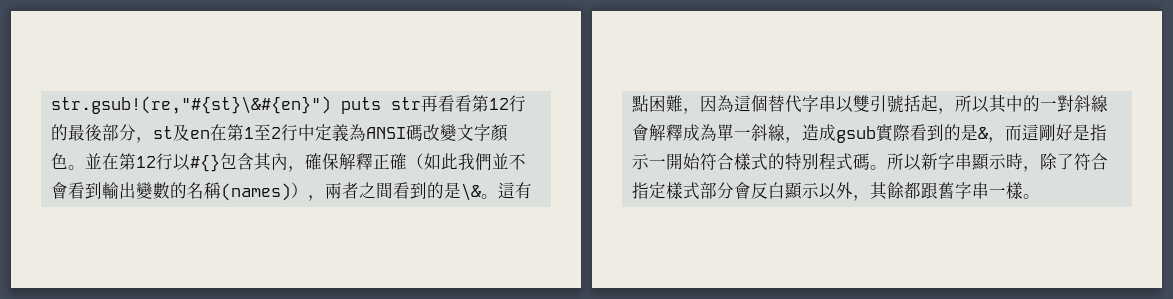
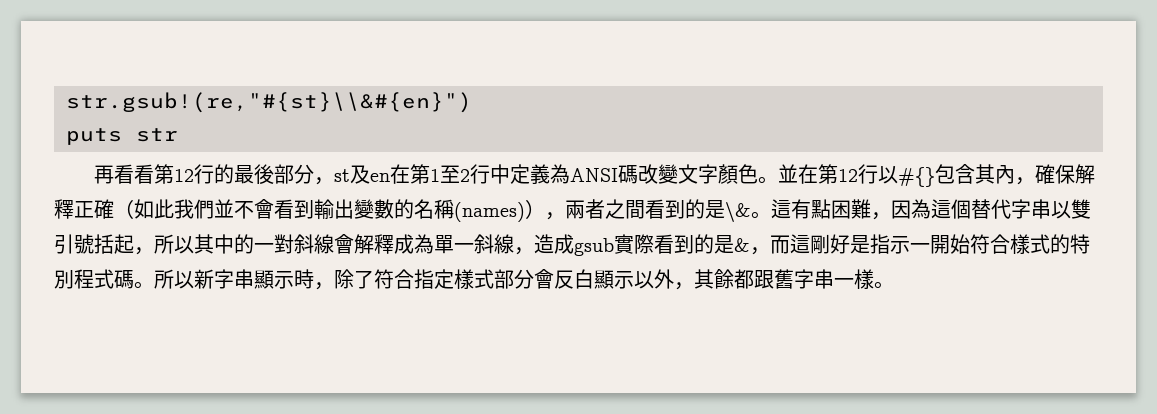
- str.gsub!(re,"#{st}\&#{en}") puts str再看看第12行的最後部分，st及en在第1至2行中定義為ANSI碼改變文字顏色。
+ str.gsub!(re,"#{st}\\&#{en}")
+ puts str
+ 再看看第12行的最後部分，st及en在第1至2行中定義為ANSI碼改變文字顏色。

